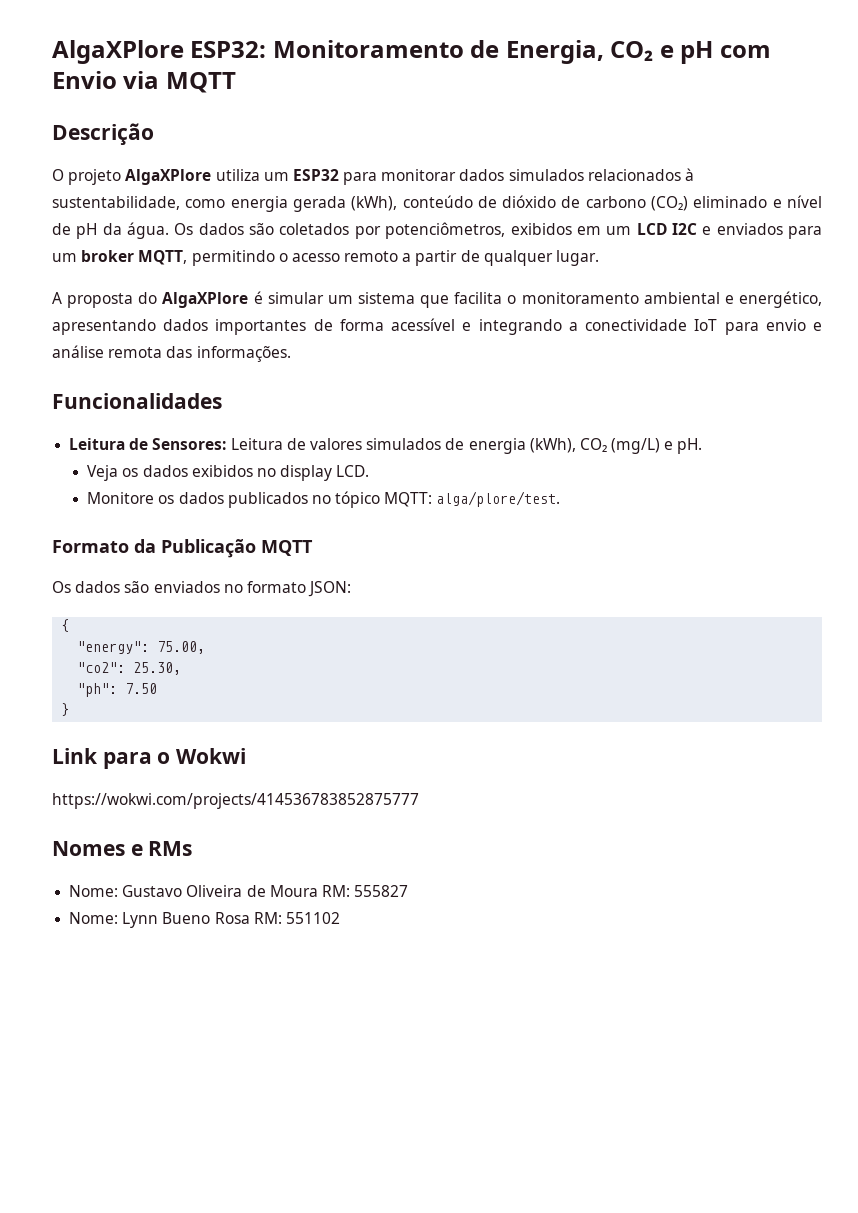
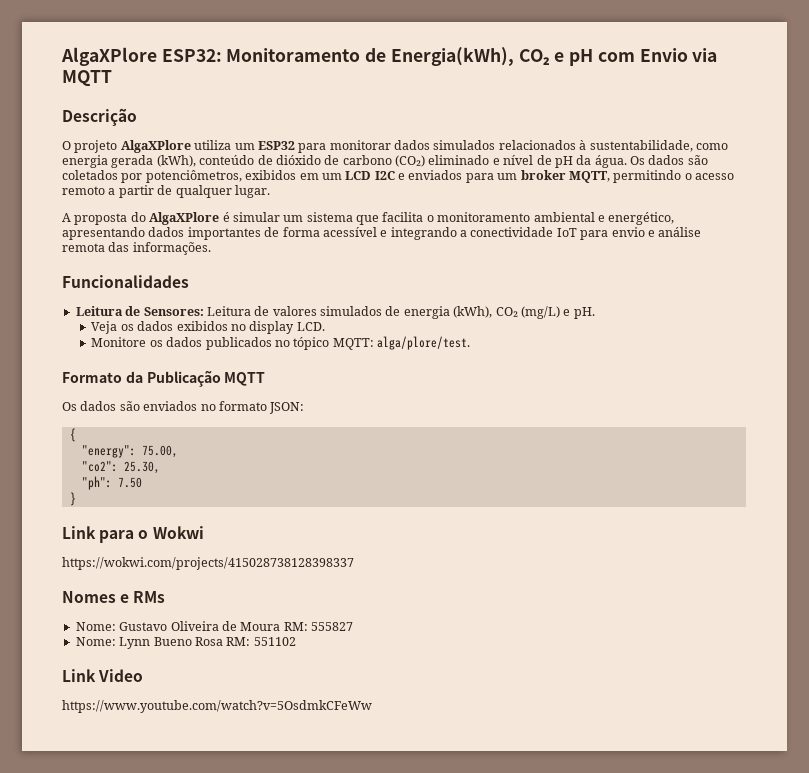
- AlgaXPlore ESP32: Monitoramento de Energia, CO₂ e pH com Envio via MQTT
+ AlgaXPlore ESP32: Monitoramento de Energia(kWh), CO₂ e pH com Envio via MQTT
- https://wokwi.com/projects/414536783852875777
+ https://wokwi.com/projects/415028738128398337
+ Link Video
+ https://www.youtube.com/watch?v=5OsdmkCFeWw

